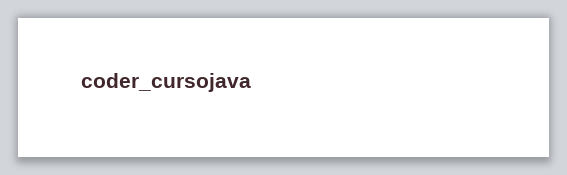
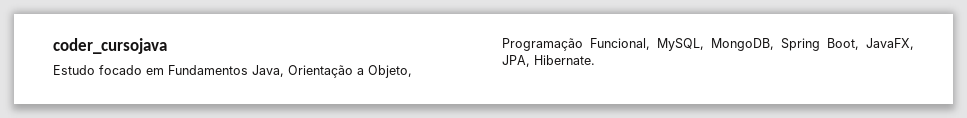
+ Estudo focado em Fundamentos Java, Orientação a Objeto, Programação Funcional, MySQL, MongoDB, Spring Boot, JavaFX, JPA, Hibernate.

